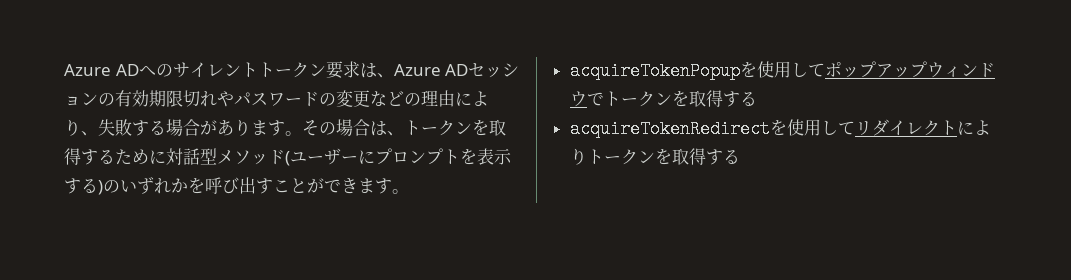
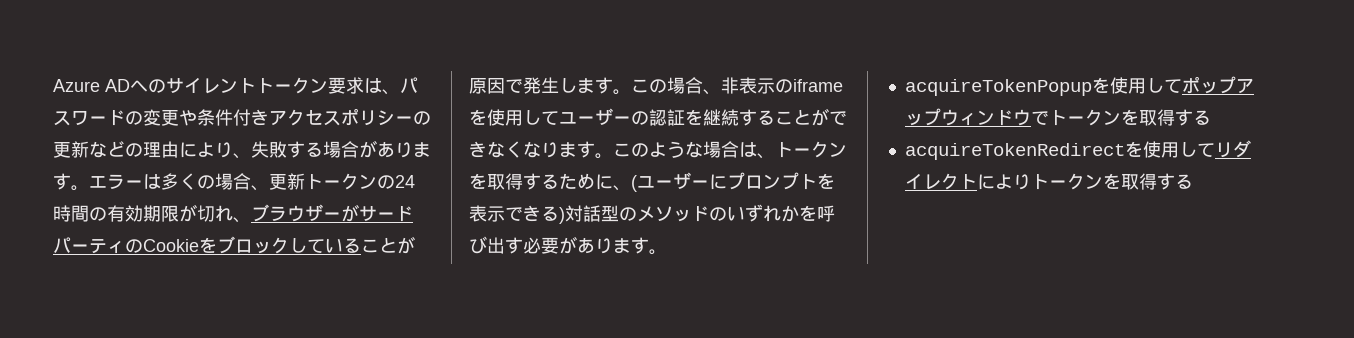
- Azure ADへのサイレントトークン要求は、Azure ADセッションの有効期限切れやパスワードの変更などの理由により、失敗する場合があります。
+ Azure ADへのサイレントトークン要求は、パスワードの変更や条件付きアクセスポリシーの更新などの理由により、失敗する場合があります。
- その場合は、トークンを取得するために対話型メソッド(ユーザーにプロンプトを表示する)のいずれかを呼び出すことができます。
+ エラーは多くの場合、更新トークンの24時間の有効期限が切れ、ブラウザーがサードパーティのCookieをブロックしていることが原因で発生します。この場合、非表示のiframeを使用してユーザーの認証を継続することができなくなります。このような場合は、トークンを取得するために、(ユーザーにプロンプトを表示できる)対話型のメソッドのいずれかを呼び出す必要があります。

